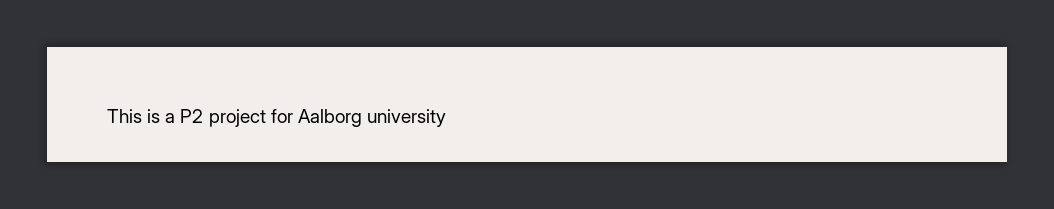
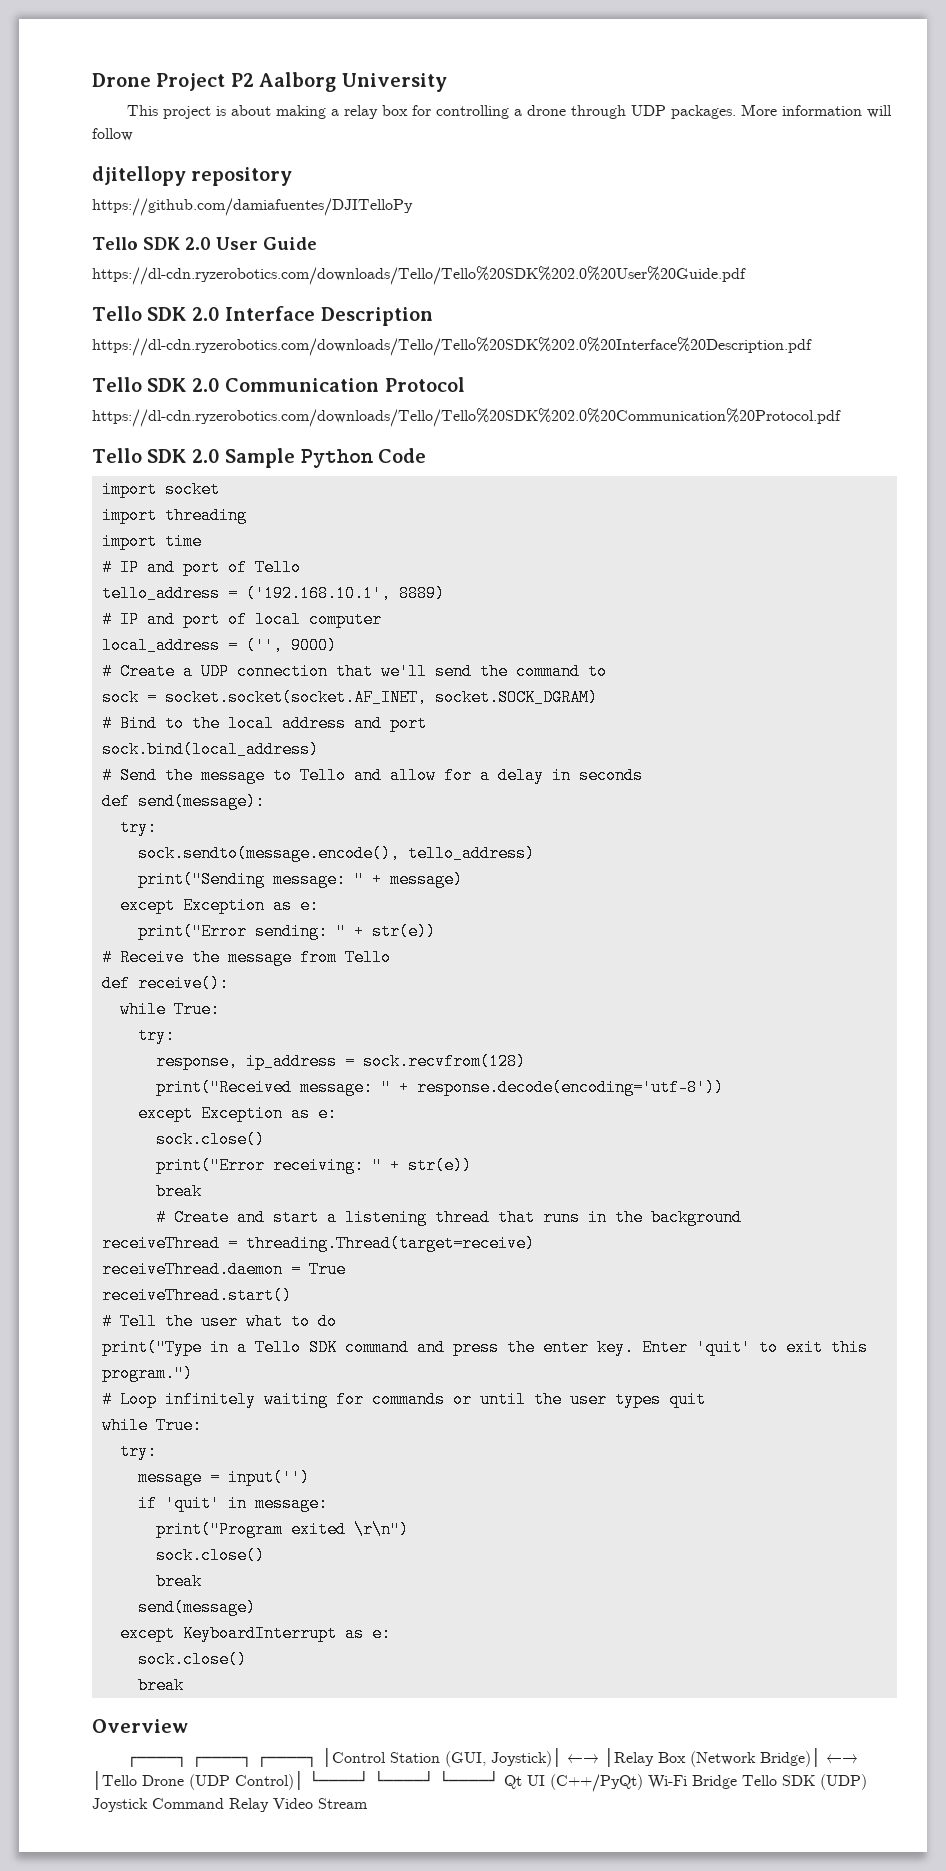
- This is a P2 project for Aalborg university
+ Drone Project P2 Aalborg University
+ This project is about making a relay box for controlling a drone through UDP packages. More information will follow
+ djitellopy repository
+ https://github.com/damiafuentes/DJITelloPy
+ Tello SDK 2.0 User Guide
+ https://dl-cdn.ryzerobotics.com/downloads/Tello/Tello%20SDK%202.0%20User%20Guide.pdf
+ Tello SDK 2.0 Interface Description
+ https://dl-cdn.ryzerobotics.com/downloads/Tello/Tello%20SDK%202.0%20Interface%20Description.pdf
+ Tello SDK 2.0 Communication Protocol
+ https://dl-cdn.ryzerobotics.com/downloads/Tello/Tello%20SDK%202.0%20Communication%20Protocol.pdf
+ Tello SDK 2.0 Sample Python Code
+ import socket
+ import threading
+ import time
+ # IP and port of Tello
+ tello_address = ('192.168.10.1', 8889)
+ # IP and port of local computer
+ local_address = ('', 9000)
+ # Create a UDP connection that we'll send the command to
+ sock = socket.socket(socket.AF_INET, socket.SOCK_DGRAM)
+ # Bind to the local address and port
+ sock.bind(local_address)
+ # Send the message to Tello and allow for a delay in seconds
+ def send(message):
+ try:
+ sock.sendto(message.encode(), tello_address)
+ print("Sending message: " + message)
+ except Exception as e:
+ print("Error sending: " + str(e))
+ # Receive the message from Tello
+ def receive():
+ while True:
+ try:
+ response, ip_address = sock.recvfrom(128)
+ print("Received message: " + response.decode(encoding='utf-8'))
+ except Exception as e:
+ sock.close()
+ print("Error receiving: " + str(e))
+ break
+ # Create and start a listening thread that runs in the background
+ receiveThread = threading.Thread(target=receive)
+ receiveThread.daemon = True
+ receiveThread.start()
+ # Tell the user what to do
+ print("Type in a Tello SDK command and press the enter key. Enter 'quit' to exit this program.")
+ # Loop infinitely waiting for commands or until the user types quit
+ while True:
+ try:
+ message = input('')
+ if 'quit' in message:
+ print("Program exited \r\n")
+ sock.close()
+ break
+ send(message)
+ except KeyboardInterrupt as e:
+ sock.close()
+ break
+ Overview
+ ┌────┐ ┌────┐ ┌────┐ │Control Station (GUI, Joystick)│ ←→ │Relay Box (Network Bridge)│ ←→ │Tello Drone (UDP Control)│ └────┘ └────┘ └────┘ Qt UI (C++/PyQt) Wi-Fi Bridge Tello SDK (UDP) Joystick Command Relay Video Stream

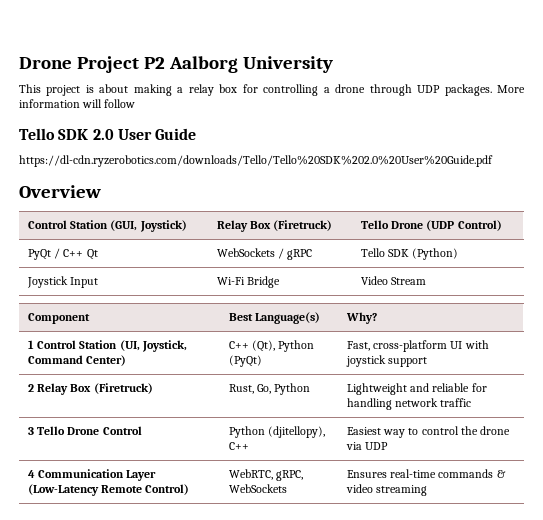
- djitellopy repository
- https://github.com/damiafuentes/DJITelloPy
- Tello SDK 2.0 Interface Description
- https://dl-cdn.ryzerobotics.com/downloads/Tello/Tello%20SDK%202.0%20Interface%20Description.pdf
- Tello SDK 2.0 Communication Protocol
- https://dl-cdn.ryzerobotics.com/downloads/Tello/Tello%20SDK%202.0%20Communication%20Protocol.pdf
- Tello SDK 2.0 Sample Python Code
- import socket
- import threading
- import time
- # IP and port of Tello
- tello_address = ('192.168.10.1', 8889)
- # IP and port of local computer
- local_address = ('', 9000)
- # Create a UDP connection that we'll send the command to
- sock = socket.socket(socket.AF_INET, socket.SOCK_DGRAM)
- # Bind to the local address and port
- sock.bind(local_address)
- # Send the message to Tello and allow for a delay in seconds
- def send(message):
- try:
- sock.sendto(message.encode(), tello_address)
- print("Sending message: " + message)
- except Exception as e:
- print("Error sending: " + str(e))
- # Receive the message from Tello
- def receive():
- while True:
- try:
- response, ip_address = sock.recvfrom(128)
- print("Received message: " + response.decode(encoding='utf-8'))
- except Exception as e:
- sock.close()
- print("Error receiving: " + str(e))
- break
- # Create and start a listening thread that runs in the background
- receiveThread = threading.Thread(target=receive)
- receiveThread.daemon = True
- receiveThread.start()
- # Tell the user what to do
- print("Type in a Tello SDK command and press the enter key. Enter 'quit' to exit this program.")
- # Loop infinitely waiting for commands or until the user types quit
- while True:
- try:
- message = input('')
- if 'quit' in message:
- print("Program exited \r\n")
- sock.close()
- break
- send(message)
- except KeyboardInterrupt as e:
- sock.close()
- break
  Overview
- ┌────┐ ┌────┐ ┌────┐ │Control Station (GUI, Joystick)│ ←→ │Relay Box (Network Bridge)│ ←→ │Tello Drone (UDP Control)│ └────┘ └────┘ └────┘ Qt UI (C++/PyQt) Wi-Fi Bridge Tello SDK (UDP) Joystick Command Relay Video Stream
+ Control Station (GUI, Joystick) | Relay Box (Firetruck) | Tello Drone (UDP Control)
+ PyQt / C++ Qt | WebSockets / gRPC | Tello SDK (Python)
+ Joystick Input | Wi-Fi Bridge | Video Stream
+ Component | Best Language(s) | Why?
+ 1 Control Station (UI, Joystick, Command Center) | C++ (Qt), Python (PyQt) | Fast, cross-platform UI with joystick support
+ 2 Relay Box (Firetruck) | Rust, Go, Python | Lightweight and reliable for handling network traffic
+ 3 Tello Drone Control | Python (djitellopy), C++ | Easiest way to control the drone via UDP
+ 4 Communication Layer (Low-Latency Remote Control) | WebRTC, gRPC, WebSockets | Ensures real-time commands & video streaming

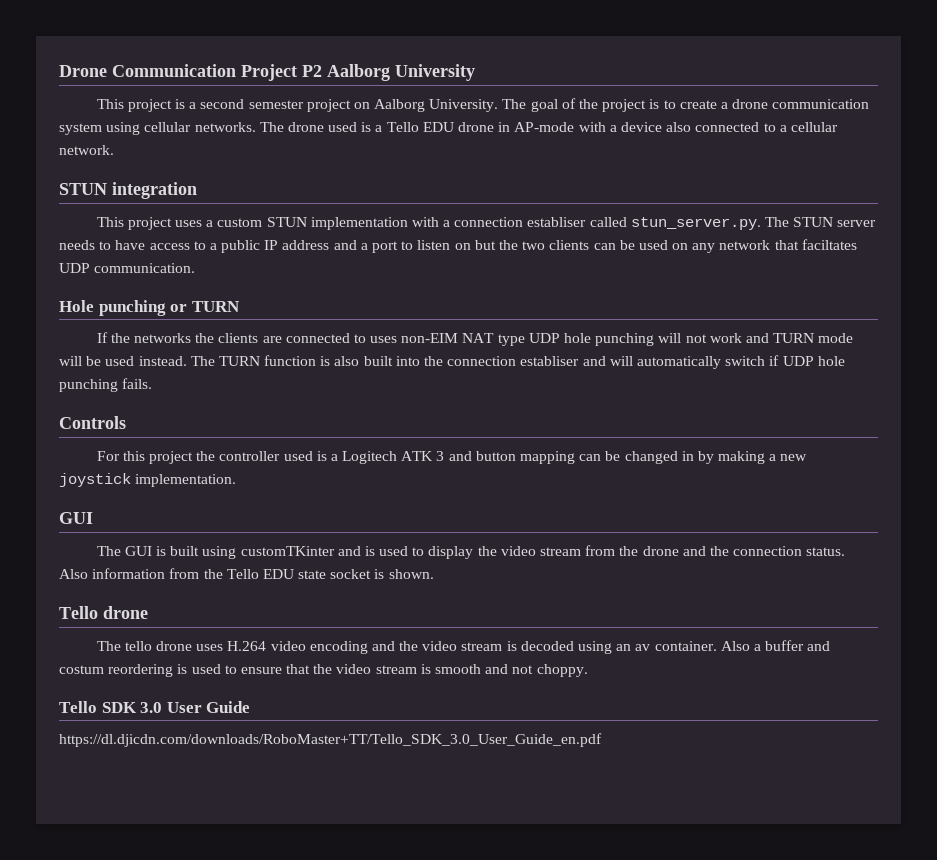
- Drone Project P2 Aalborg University
+ Drone Communication Project P2 Aalborg University
- This project is about making a relay box for controlling a drone through UDP packages. More information will follow
- Tello SDK 2.0 User Guide
+ This project is a second semester project on Aalborg University. The goal of the project is to create a drone communication system using cellular networks. The drone used is a Tello EDU drone in AP-mode with a device also connected to a cellular network.
+ STUN integration
+ This project uses a custom STUN implementation with a connection establiser called stun_server.py. The STUN server needs to have access to a public IP address and a port to listen on but the two clients can be used on any network that faciltates UDP communication.
+ Hole punching or TURN
+ If the networks the clients are connected to uses non-EIM NAT type UDP hole punching will not work and TURN mode will be used instead. The TURN function is also built into the connection establiser and will automatically switch if UDP hole punching fails.
+ Controls
+ For this project the controller used is a Logitech ATK 3 and button mapping can be changed in by making a new joystick implementation.
+ GUI
+ The GUI is built using customTKinter and is used to display the video stream from the drone and the connection status. Also information from the Tello EDU state socket is shown.
+ Tello drone
+ The tello drone uses H.264 video encoding and the video stream is decoded using an av container. Also a buffer and costum reordering is used to ensure that the video stream is smooth and not choppy.
+ Tello SDK 3.0 User Guide
- https://dl-cdn.ryzerobotics.com/downloads/Tello/Tello%20SDK%202.0%20User%20Guide.pdf
- Overview
- Control Station (GUI, Joystick) | Relay Box (Firetruck) | Tello Drone (UDP Control)
- PyQt / C++ Qt | WebSockets / gRPC | Tello SDK (Python)
- Joystick Input | Wi-Fi Bridge | Video Stream
- Component | Best Language(s) | Why?
- 1 Control Station (UI, Joystick, Command Center) | C++ (Qt), Python (PyQt) | Fast, cross-platform UI with joystick support
- 2 Relay Box (Firetruck) | Rust, Go, Python | Lightweight and reliable for handling network traffic
- 3 Tello Drone Control | Python (djitellopy), C++ | Easiest way to control the drone via UDP
- 4 Communication Layer (Low-Latency Remote Control) | WebRTC, gRPC, WebSockets | Ensures real-time commands & video streaming
+ https://dl.djicdn.com/downloads/RoboMaster+TT/Tello_SDK_3.0_User_Guide_en.pdf

